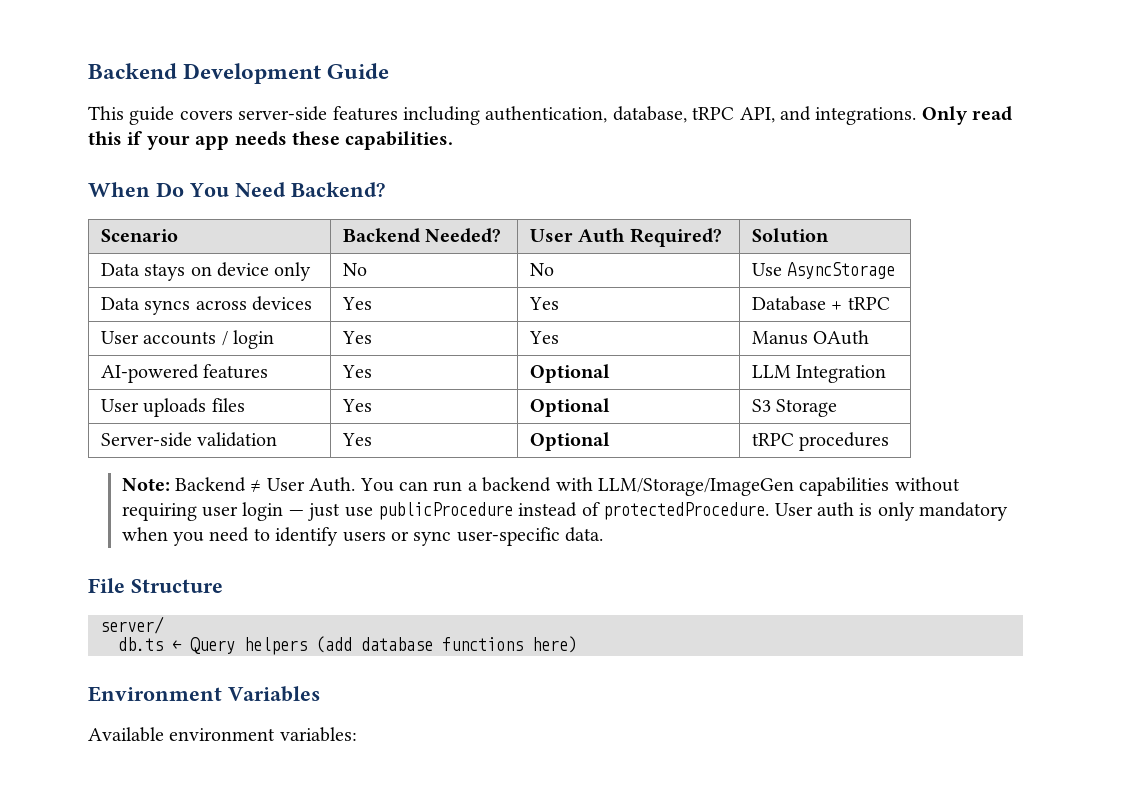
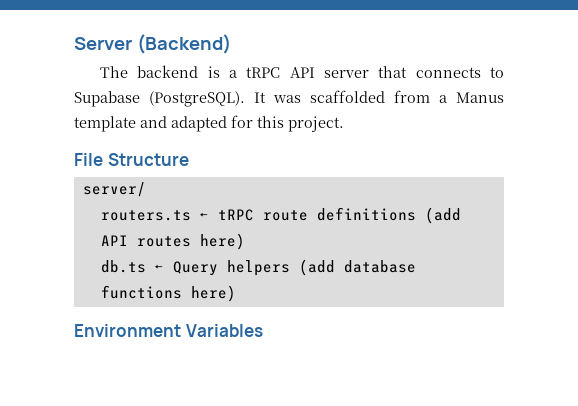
- Backend Development Guide
- This guide covers server-side features including authentication, database, tRPC API, and integrations. Only read this if your app needs these capabilities.
- When Do You Need Backend?
- Scenario | Backend Needed? | User Auth Required? | Solution
- Data stays on device only | No | No | Use AsyncStorage
- Data syncs across devices | Yes | Yes | Database + tRPC
- User accounts / login | Yes | Yes | Manus OAuth
- AI-powered features | Yes | Optional | LLM Integration
- User uploads files | Yes | Optional | S3 Storage
- Server-side validation | Yes | Optional | tRPC procedures
- Note: Backend ≠ User Auth. You can run a backend with LLM/Storage/ImageGen capabilities without requiring user login — just use publicProcedure instead of protectedProcedure. User auth is only mandatory when you need to identify users or sync user-specific data.
+ Server (Backend)
+ The backend is a tRPC API server that connects to Supabase (PostgreSQL). It was scaffolded from a Manus template and adapted for this project.
  File Structure
  server/
+ routers.ts ← tRPC route definitions (add API routes here)
- Available environment variables:

